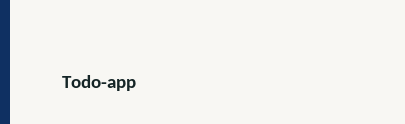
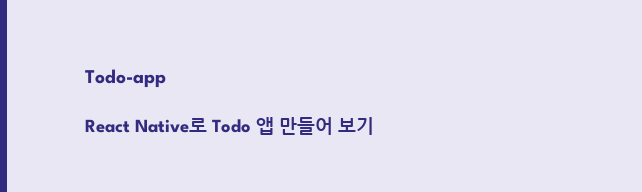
+ React Native로 Todo 앱 만들어 보기

